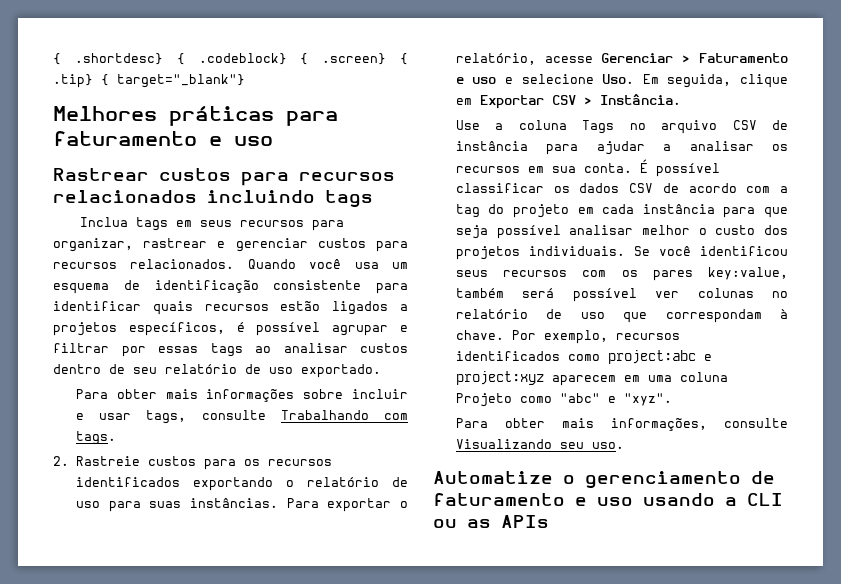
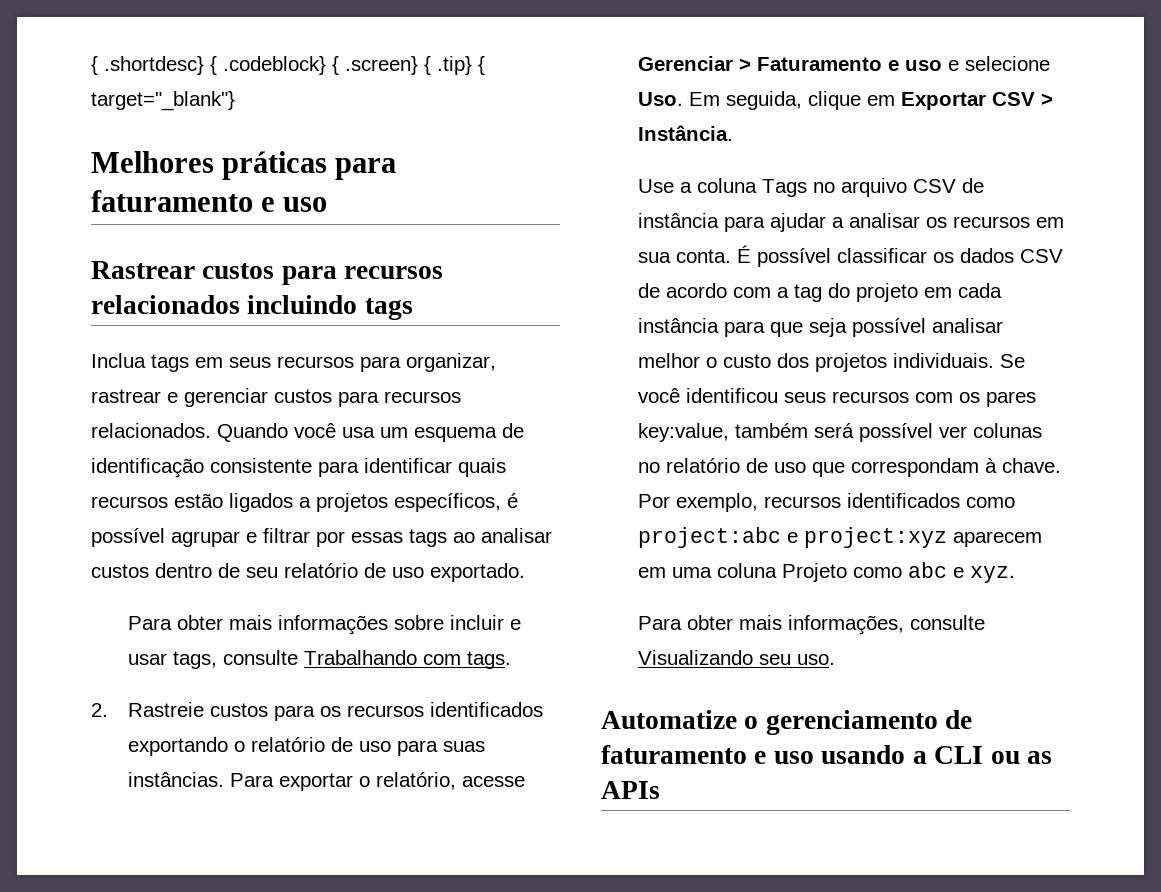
- Por exemplo, recursos identificados como project:abc e project:xyz aparecem em uma coluna Projeto como "abc" e "xyz".
+ Por exemplo, recursos identificados como project:abc e project:xyz aparecem em uma coluna Projeto como abc e xyz.

